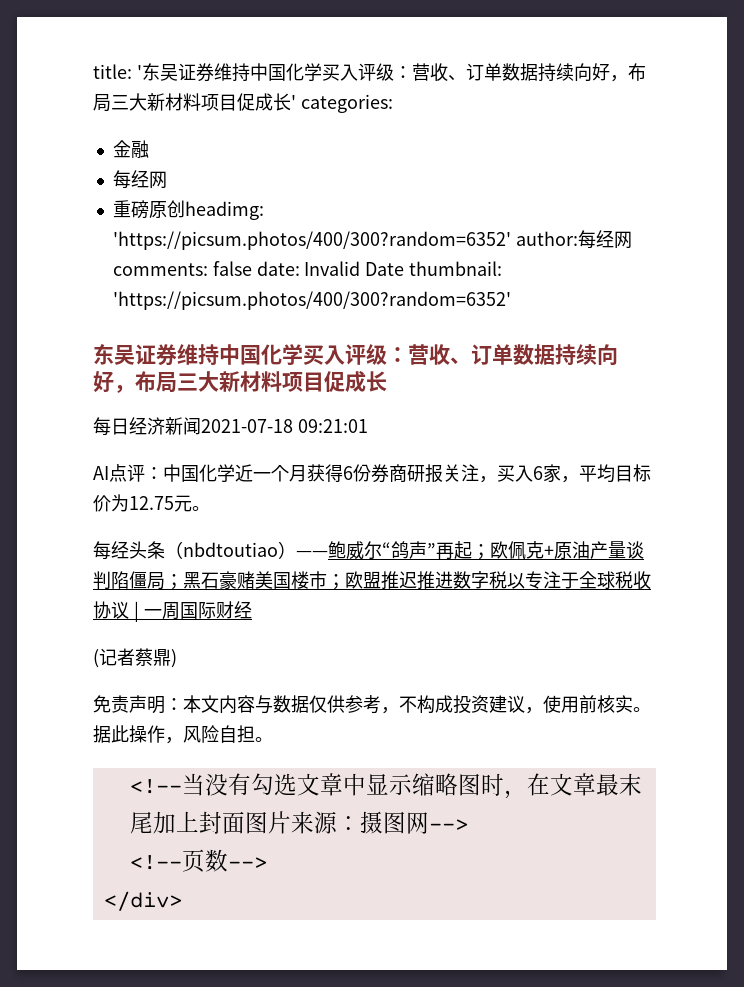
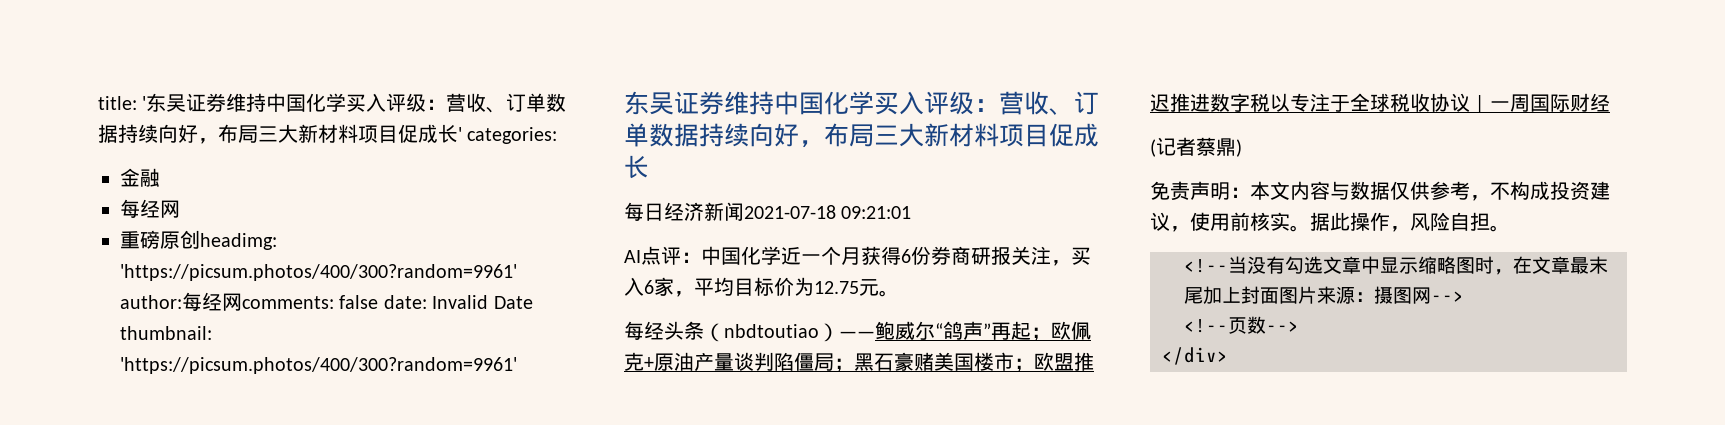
- 重磅原创headimg: 'https://picsum.photos/400/300?random=6352' author:每经网comments: false date: Invalid Date thumbnail: 'https://picsum.photos/400/300?random=6352'
+ 重磅原创headimg: 'https://picsum.photos/400/300?random=9961' author:每经网comments: false date: Invalid Date thumbnail: 'https://picsum.photos/400/300?random=9961'

